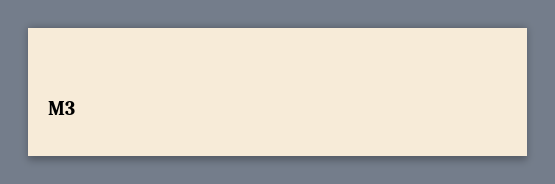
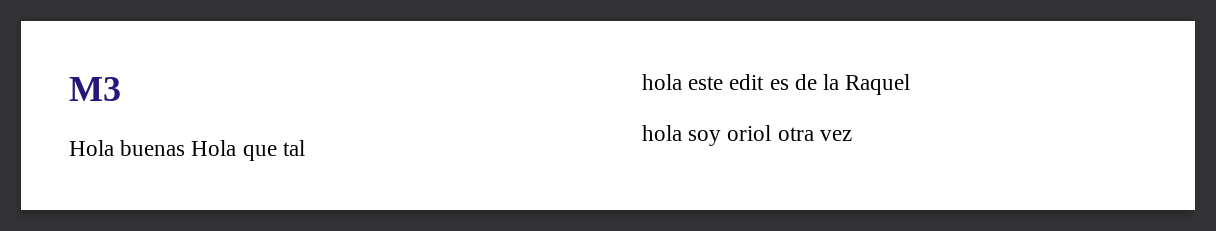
+ Hola buenas Hola que tal
+ hola este edit es de la Raquel
+ hola soy oriol otra vez

